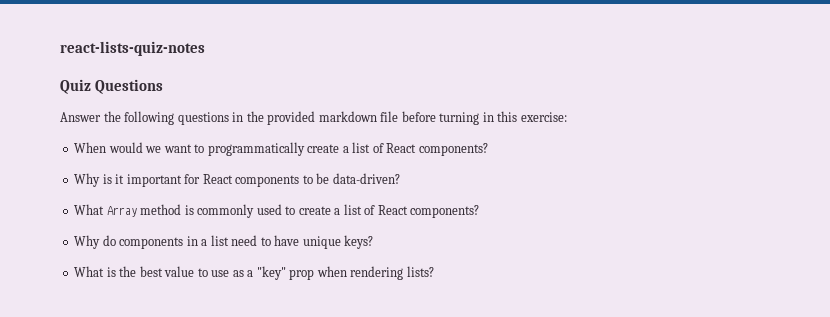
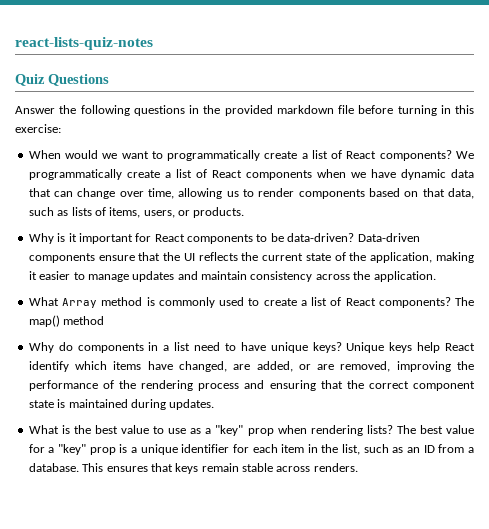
+ We programmatically create a list of React components when we have dynamic data that can change over time, allowing us to render components based on that data, such as lists of items, users, or products.
+ Data-driven components ensure that the UI reflects the current state of the application, making it easier to manage updates and maintain consistency across the application.
+ The map() method
+ Unique keys help React identify which items have changed, are added, or are removed, improving the performance of the rendering process and ensuring that the correct component state is maintained during updates.
+ The best value for a "key" prop is a unique identifier for each item in the list, such as an ID from a database. This ensures that keys remain stable across renders.

